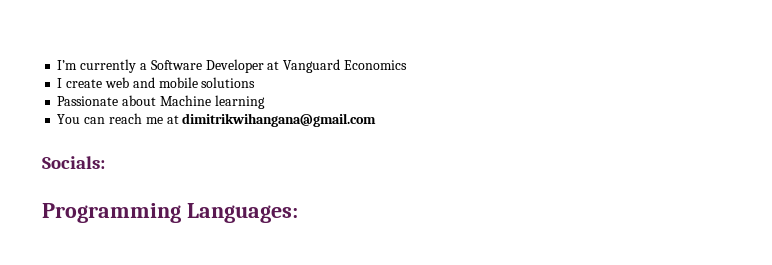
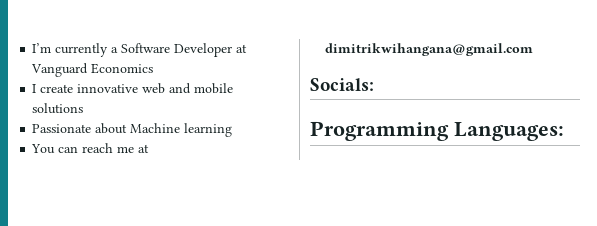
- I create web and mobile solutions
+ I create innovative web and mobile solutions

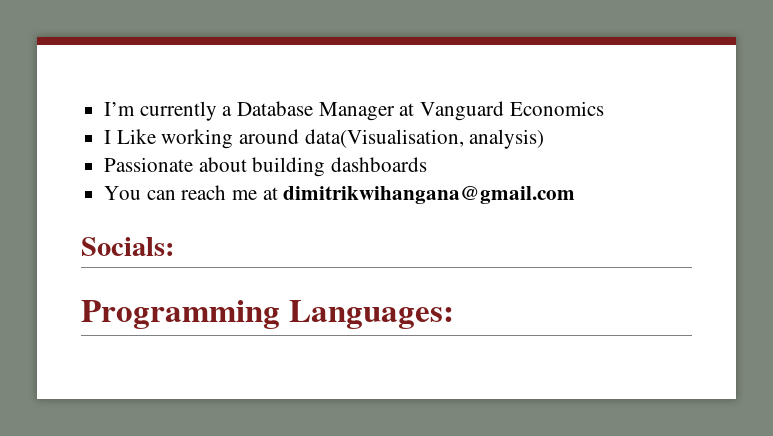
- I’m currently a Software Developer at Vanguard Economics
+ I’m currently a Database Manager at Vanguard Economics
- I create innovative web and mobile solutions
+ I Like working around data(Visualisation, analysis)
- Passionate about Machine learning
+ Passionate about building dashboards

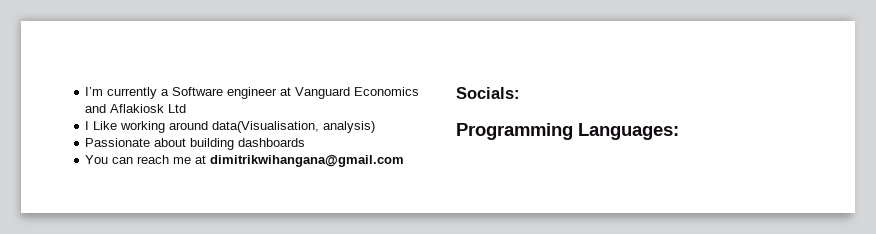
- I’m currently a Database Manager at Vanguard Economics
+ I’m currently a Software engineer at Vanguard Economics and Aflakiosk Ltd

